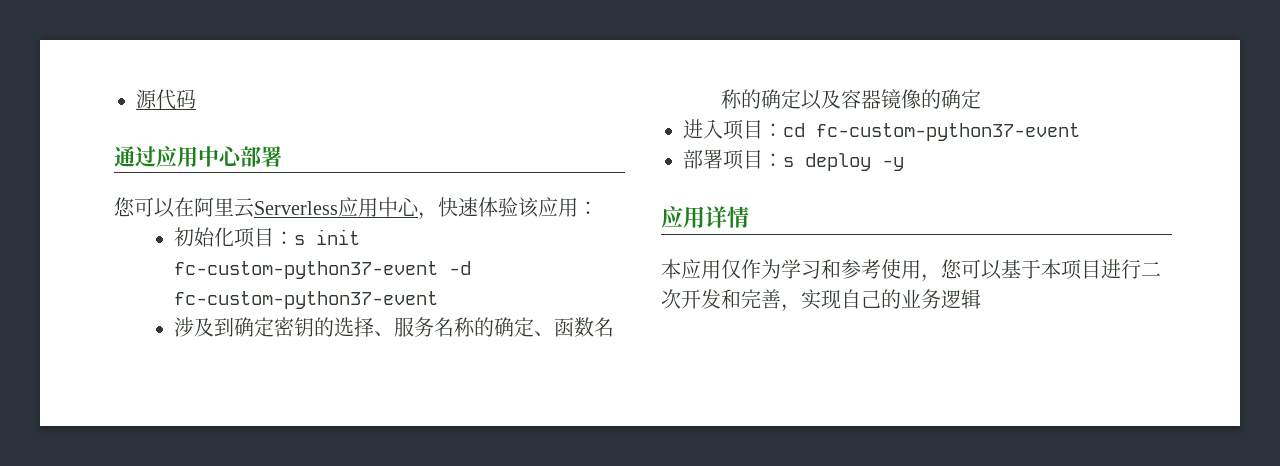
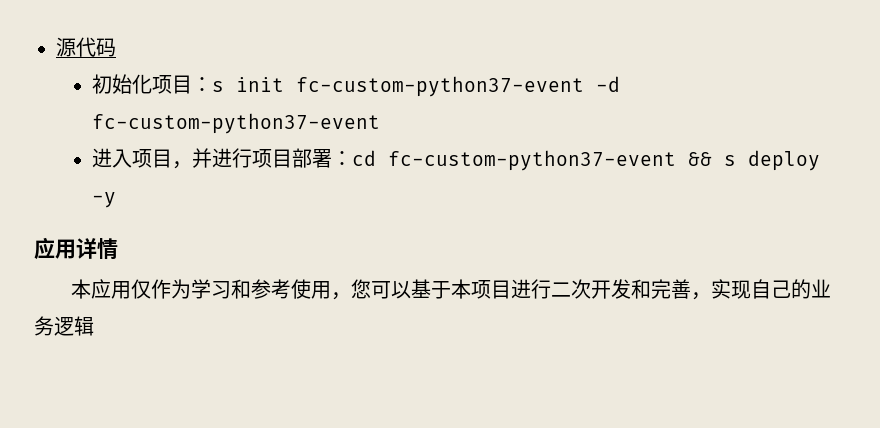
- 通过应用中心部署
- 您可以在阿里云Serverless应用中心，快速体验该应用：
- 涉及到确定密钥的选择、服务名称的确定、函数名称的确定以及容器镜像的确定
- 进入项目：cd fc-custom-python37-event
- 部署项目：s deploy -y
+ 进入项目，并进行项目部署：cd fc-custom-python37-event && s deploy -y

